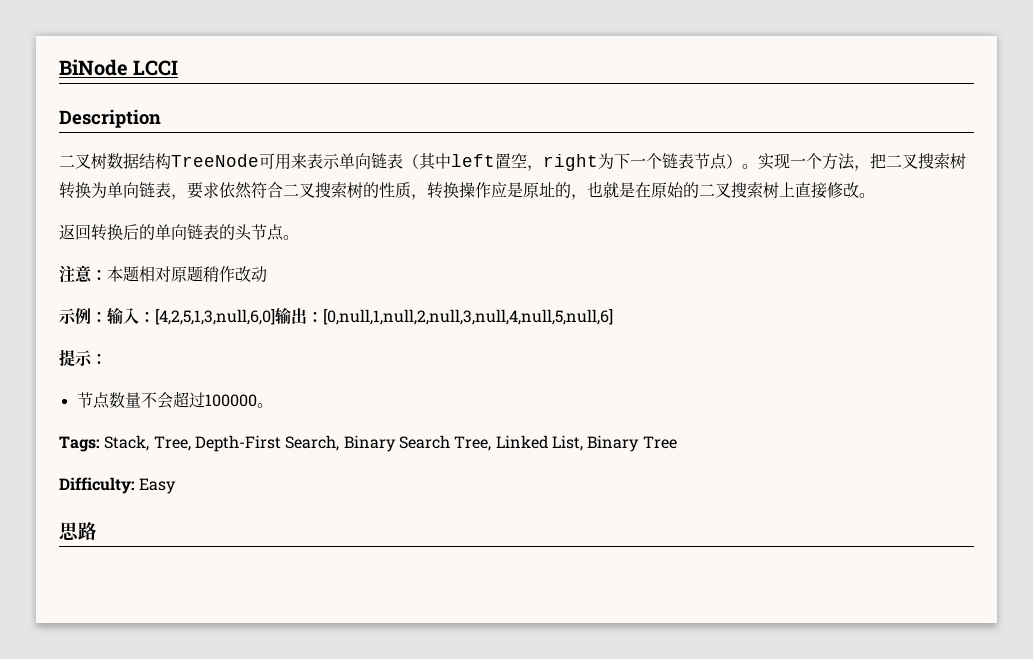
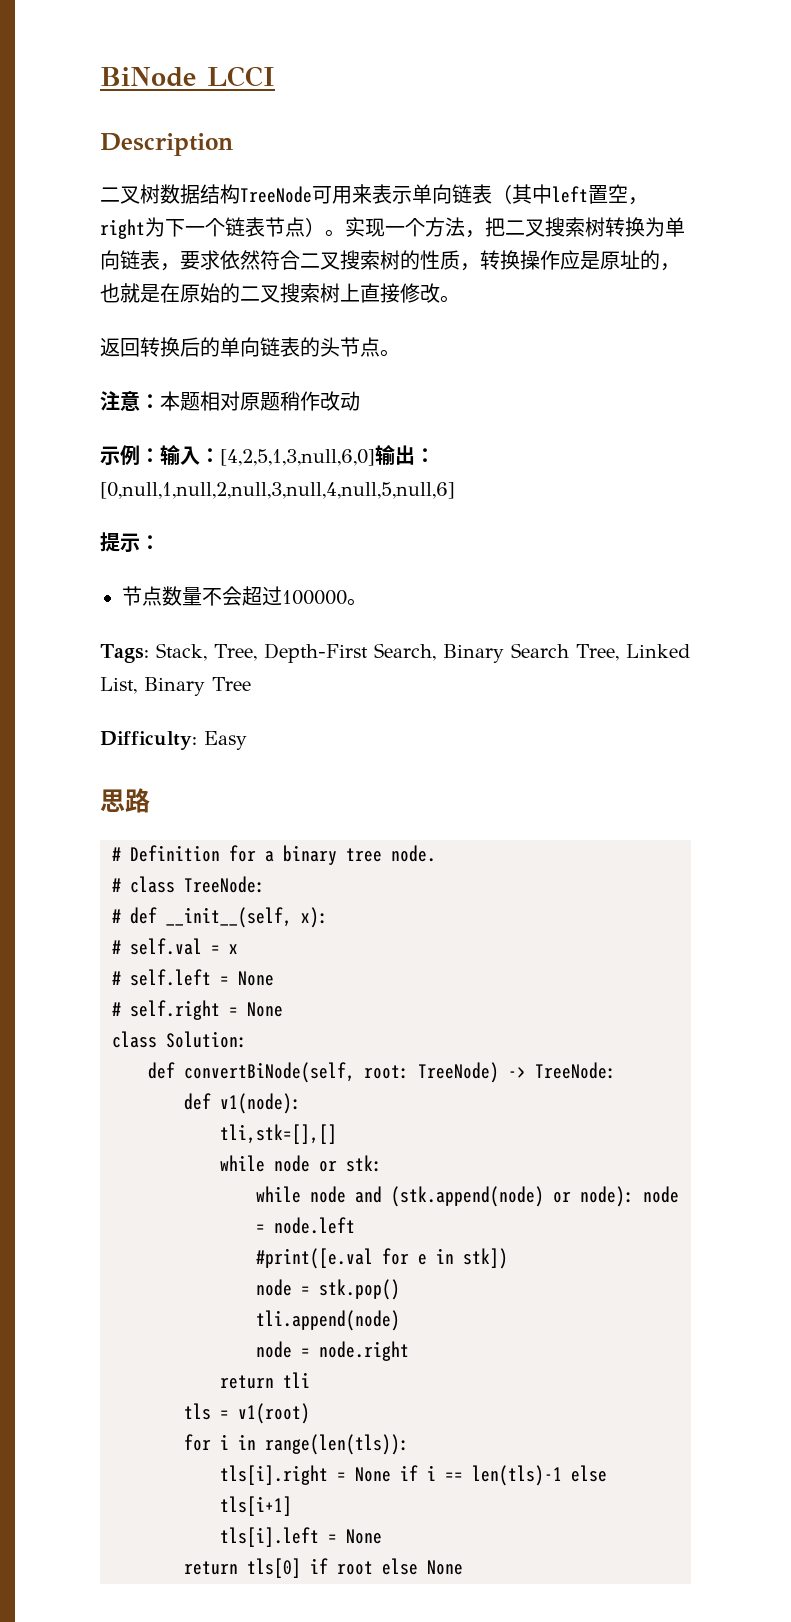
+ # Definition for a binary tree node.
+ # class TreeNode:
+ # def __init__(self, x):
+ # self.val = x
+ # self.left = None
+ # self.right = None
+ class Solution:
+ def convertBiNode(self, root: TreeNode) -> TreeNode:
+ def v1(node):
+ tli,stk=[],[]
+ while node or stk:
+ while node and (stk.append(node) or node): node = node.left
+ #print([e.val for e in stk])
+ node = stk.pop()
+ tli.append(node)
+ node = node.right
+ return tli
+ tls = v1(root)
+ for i in range(len(tls)):
+ tls[i].right = None if i == len(tls)-1 else tls[i+1]
+ tls[i].left = None
+ return tls[0] if root else None

